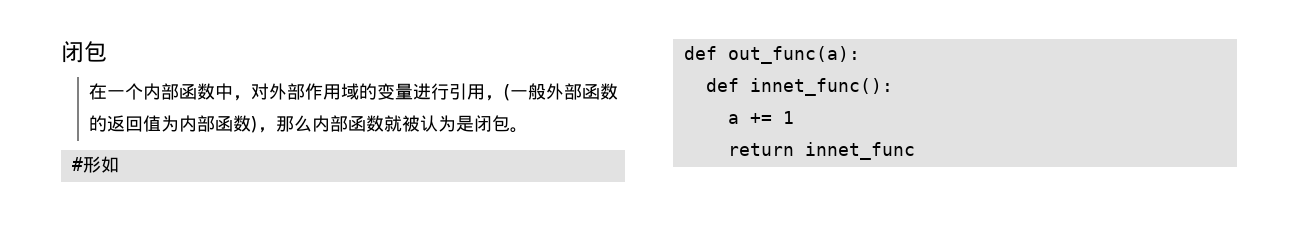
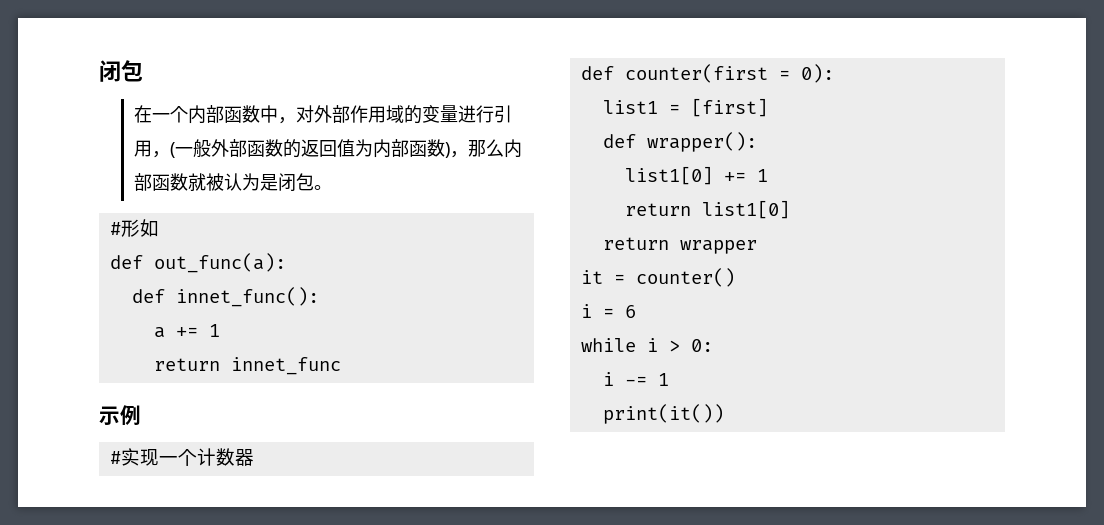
+ 示例
+ #实现一个计数器
+ def counter(first = 0):
+ list1 = [first]
+ def wrapper():
+ list1[0] += 1
+ return list1[0]
+ return wrapper
+ it = counter()
+ i = 6
+ while i > 0:
+ i -= 1
+ print(it())

